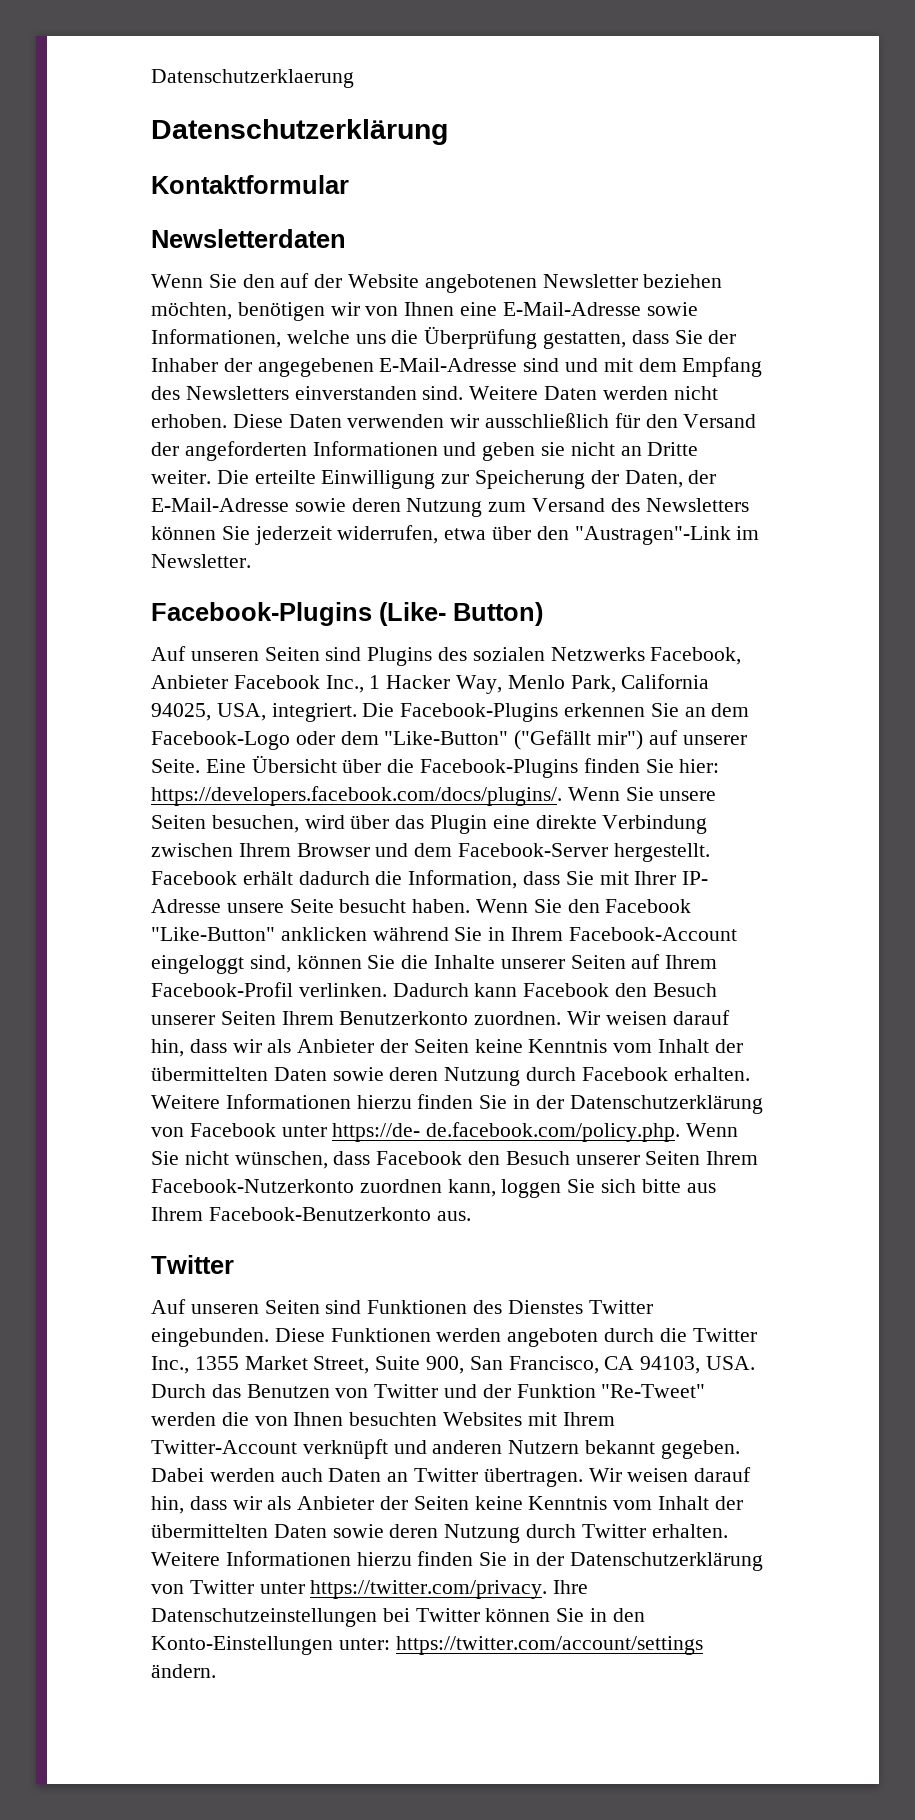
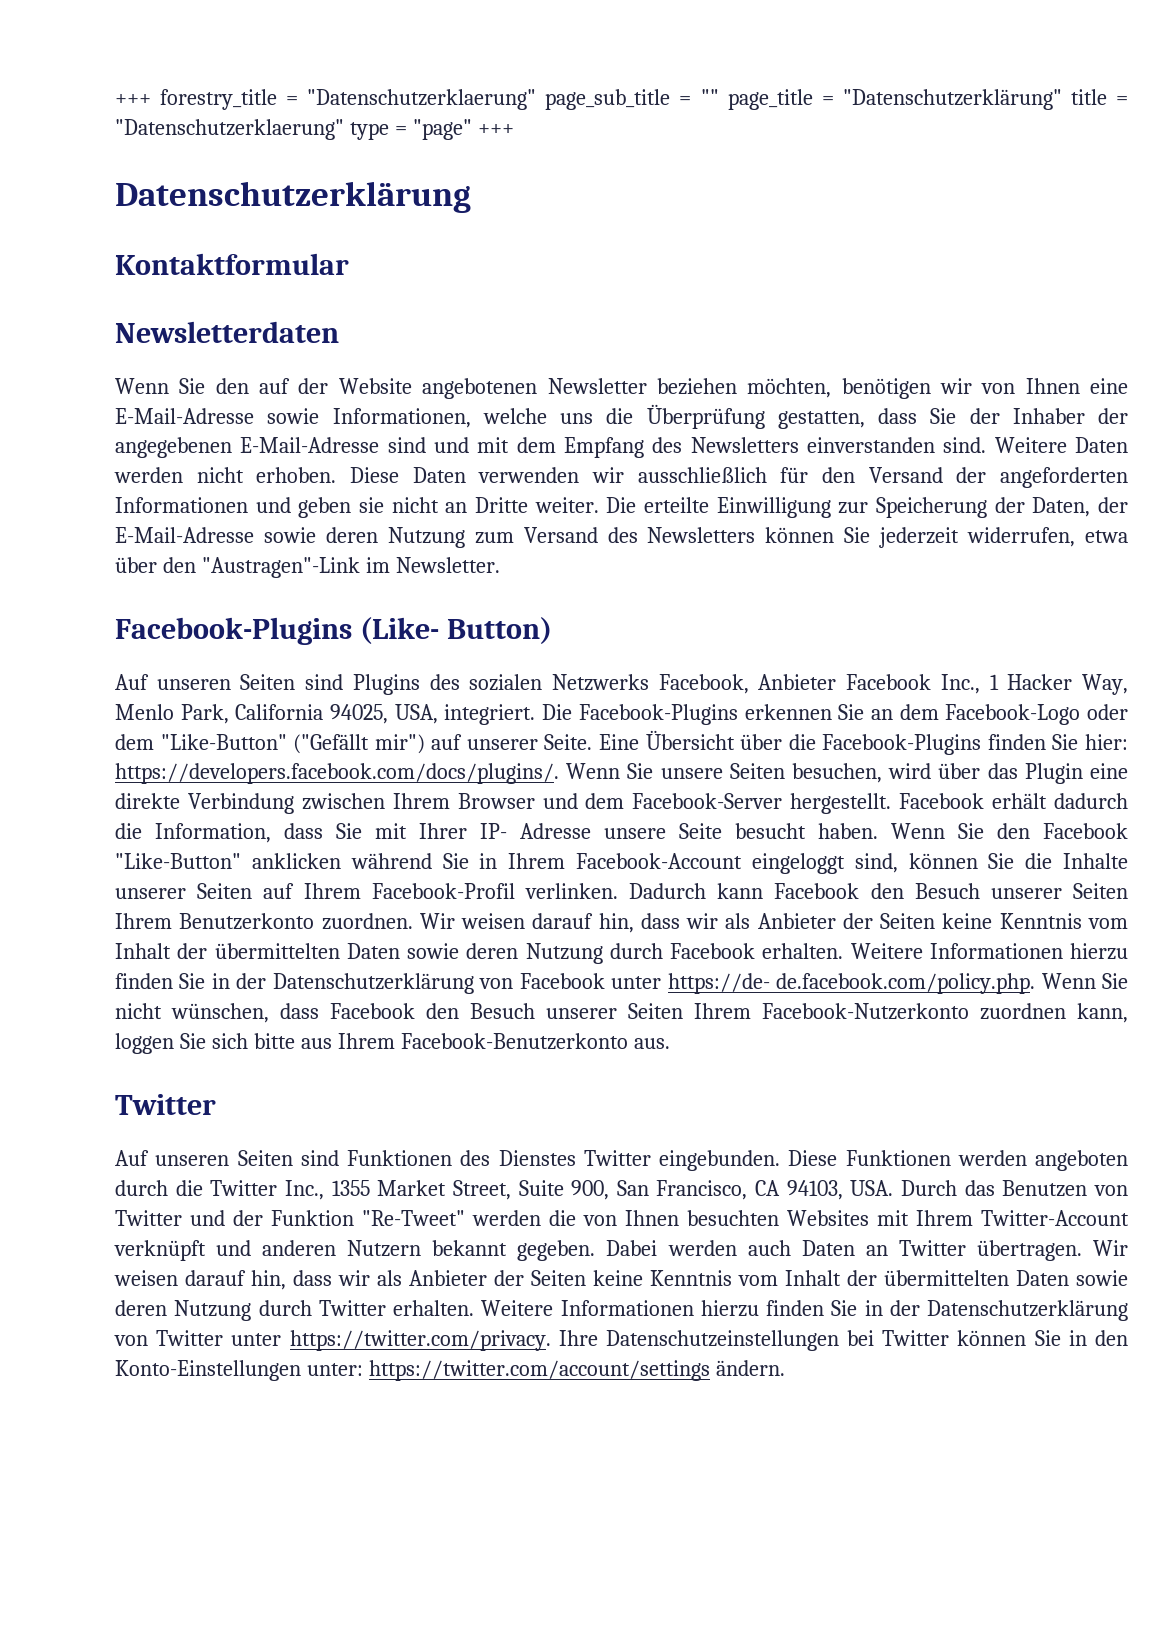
- Datenschutzerklaerung
+ +++ forestry_title = "Datenschutzerklaerung" page_sub_title = "" page_title = "Datenschutzerklärung" title = "Datenschutzerklaerung" type = "page" +++

